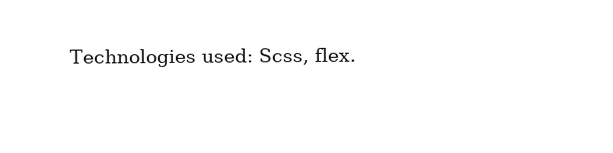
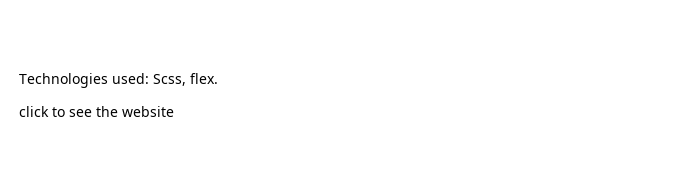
+ click to see the website

